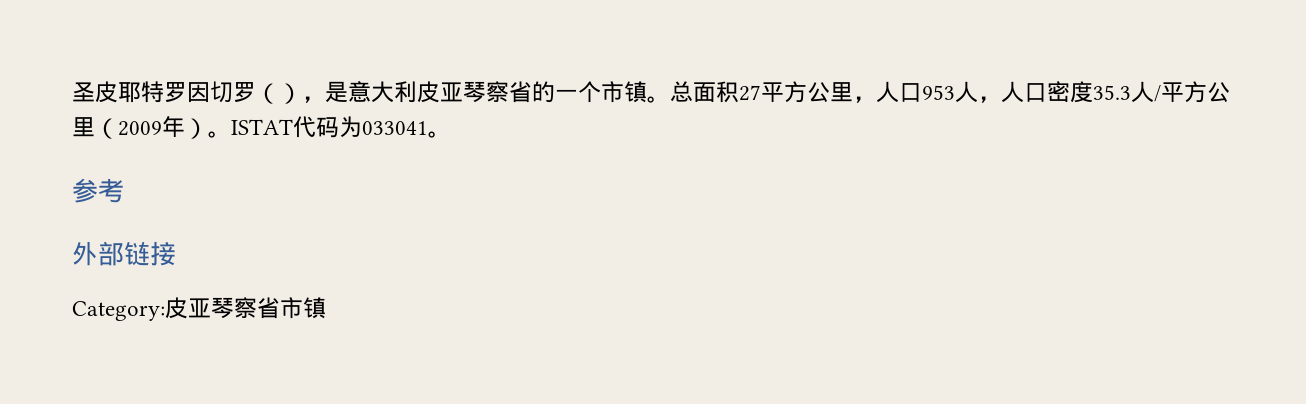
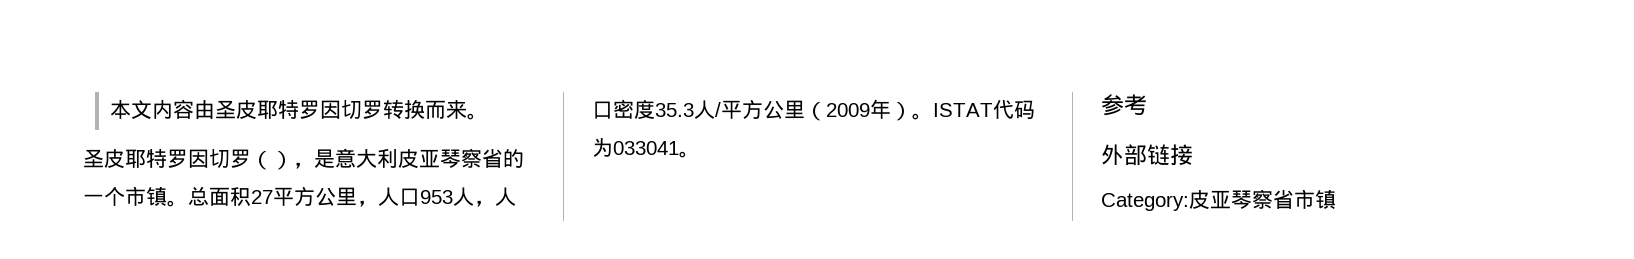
+ 本文内容由圣皮耶特罗因切罗转换而来。

